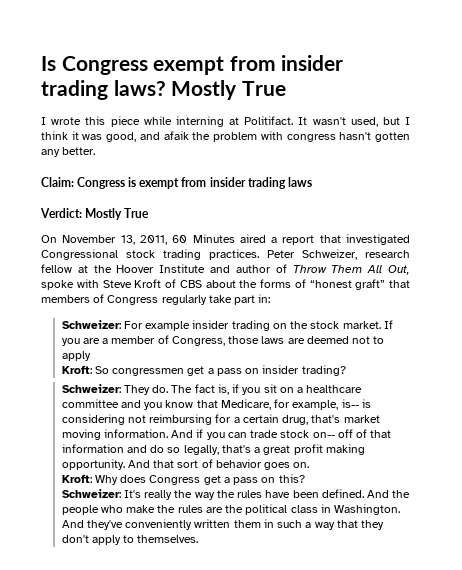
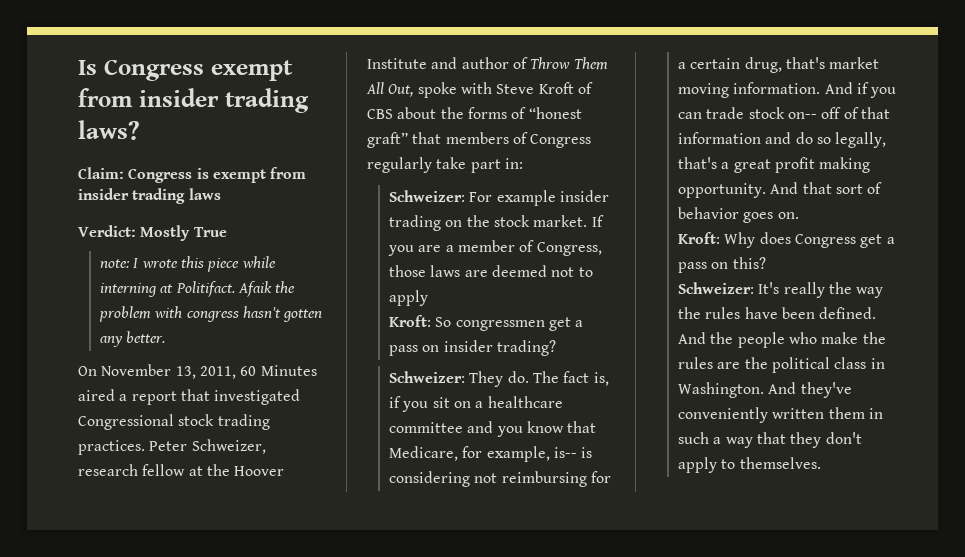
- Is Congress exempt from insider trading laws? Mostly True
- I wrote this piece while interning at Politifact. It wasn't used, but I think it was good, and afaik the problem with congress hasn't gotten any better.
+ Is Congress exempt from insider trading laws?
+ note: I wrote this piece while interning at Politifact. Afaik the problem with congress hasn't gotten any better.

